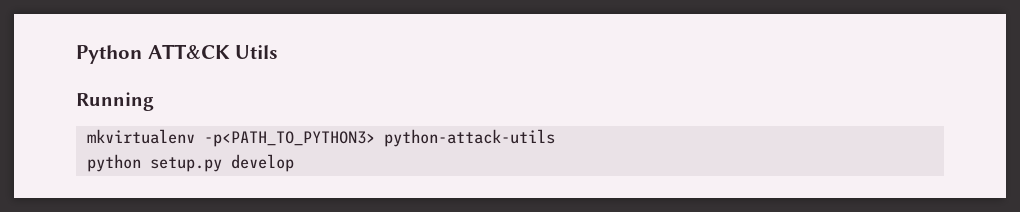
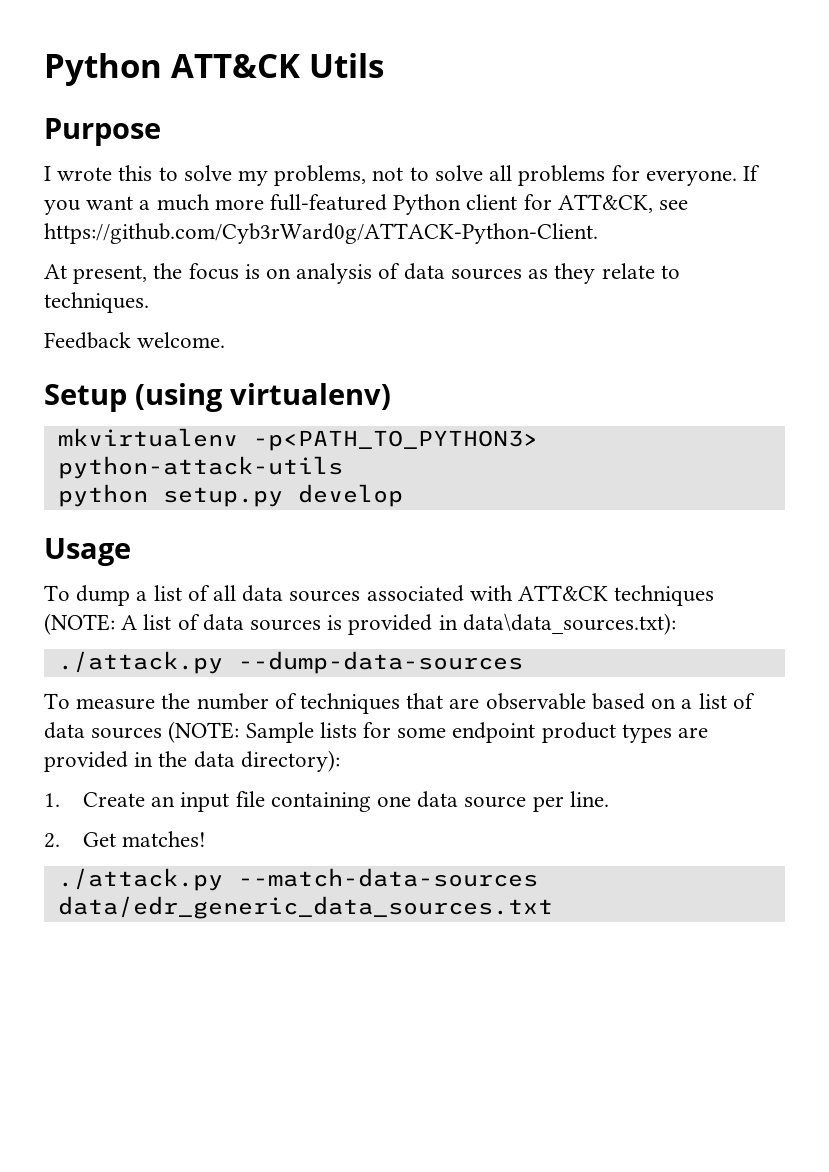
- Running
+ Purpose
+ I wrote this to solve my problems, not to solve all problems for everyone. If you want a much more full-featured Python client for ATT&CK, see https://github.com/Cyb3rWard0g/ATTACK-Python-Client.
+ At present, the focus is on analysis of data sources as they relate to techniques.
+ Feedback welcome.
+ Setup (using virtualenv)
+ Usage
+ To dump a list of all data sources associated with ATT&CK techniques (NOTE: A list of data sources is provided in data\data_sources.txt):
+ ./attack.py --dump-data-sources
+ To measure the number of techniques that are observable based on a list of data sources (NOTE: Sample lists for some endpoint product types are provided in the data directory):
+ 1. Create an input file containing one data source per line.
+ 2. Get matches!
+ ./attack.py --match-data-sources data/edr_generic_data_sources.txt

